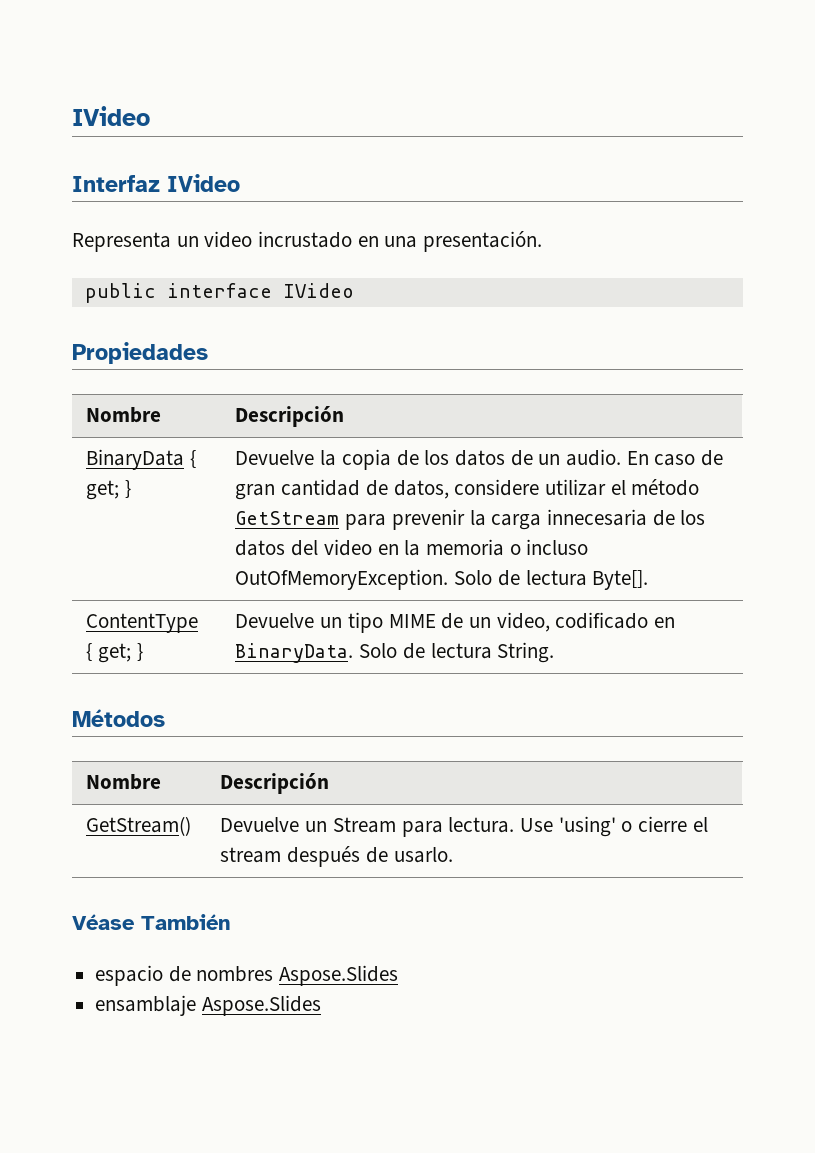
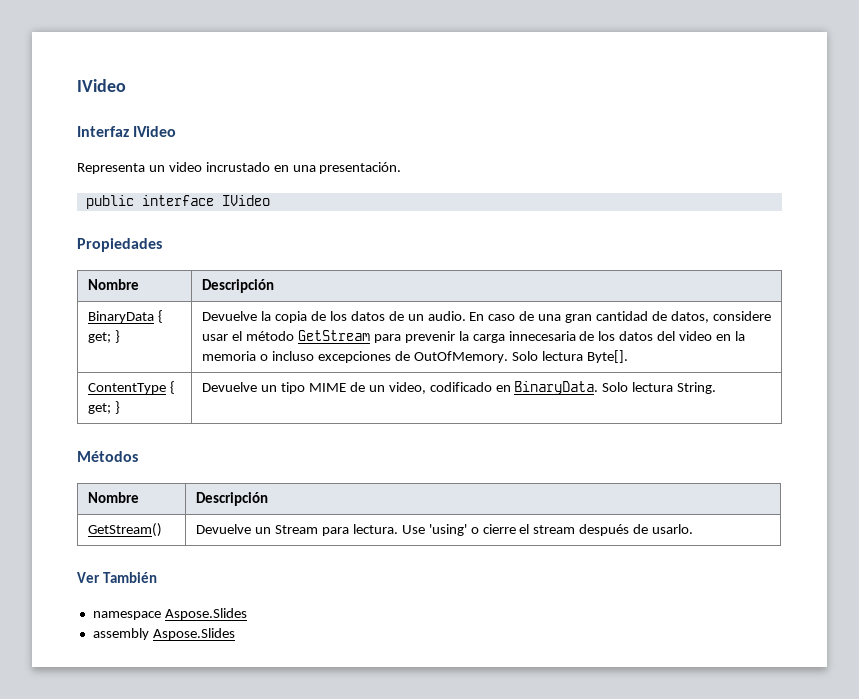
- En caso de gran cantidad de datos, considere utilizar el método GetStream para prevenir la carga innecesaria de los datos del video en la memoria o incluso OutOfMemoryException. Solo de lectura Byte[].
+ En caso de una gran cantidad de datos, considere usar el método GetStream para prevenir la carga innecesaria de los datos del video en la memoria o incluso excepciones de OutOfMemory. Solo lectura Byte[].
- ContentType { get; } | Devuelve un tipo MIME de un video, codificado en BinaryData. Solo de lectura String.
+ ContentType { get; } | Devuelve un tipo MIME de un video, codificado en BinaryData. Solo lectura String.
- Véase También
+ Ver También
- espacio de nombres Aspose.Slides
+ namespace Aspose.Slides
- ensamblaje Aspose.Slides
+ assembly Aspose.Slides

